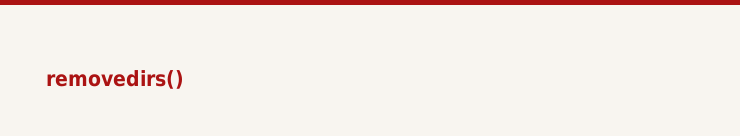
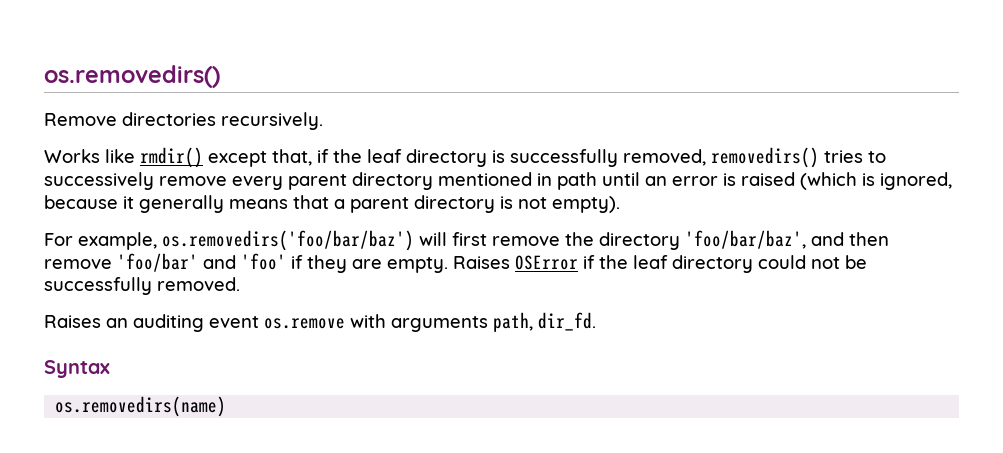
- removedirs()
+ os.removedirs()
+ Remove directories recursively.
+ Works like rmdir() except that, if the leaf directory is successfully removed, removedirs() tries to successively remove every parent directory mentioned in path until an error is raised (which is ignored, because it generally means that a parent directory is not empty).
+ For example, os.removedirs('foo/bar/baz') will first remove the directory 'foo/bar/baz', and then remove 'foo/bar' and 'foo' if they are empty. Raises OSError if the leaf directory could not be successfully removed.
+ Raises an auditing event os.remove with arguments path, dir_fd.
+ Syntax
+ os.removedirs(name)

